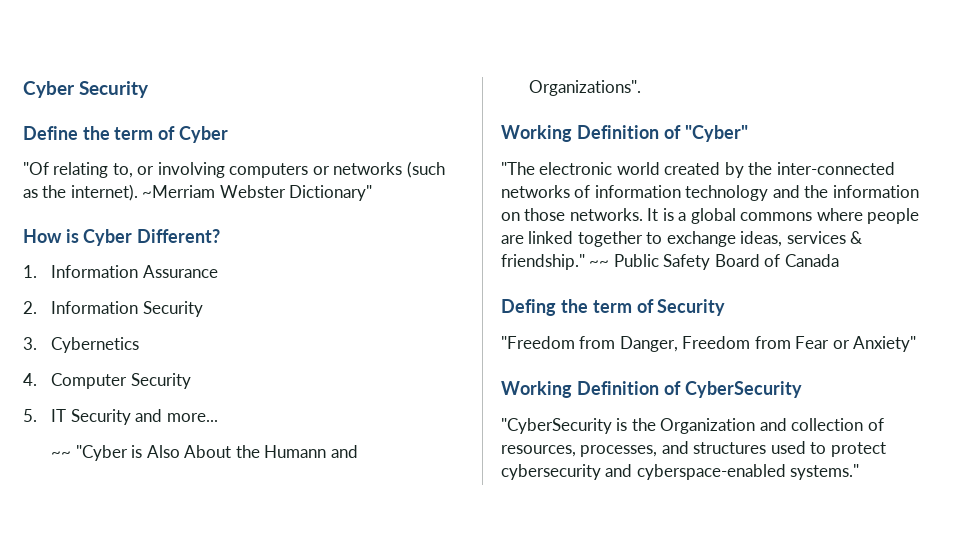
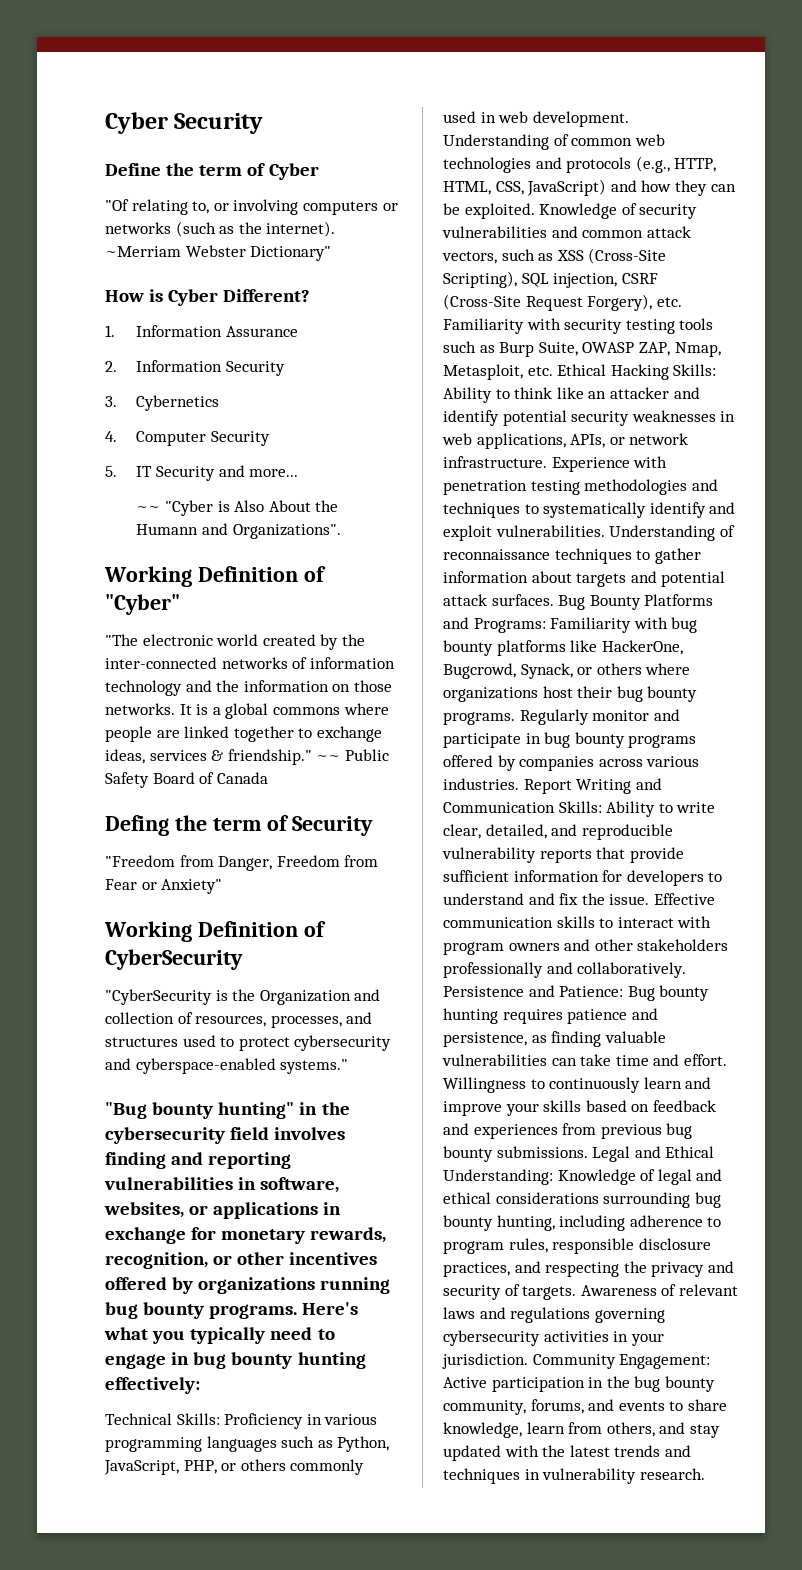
+ "Bug bounty hunting" in the cybersecurity field involves finding and reporting vulnerabilities in software, websites, or applications in exchange for monetary rewards, recognition, or other incentives offered by organizations running bug bounty programs. Here's what you typically need to engage in bug bounty hunting effectively:
+ Technical Skills: Proficiency in various programming languages such as Python, JavaScript, PHP, or others commonly used in web development. Understanding of common web technologies and protocols (e.g., HTTP, HTML, CSS, JavaScript) and how they can be exploited. Knowledge of security vulnerabilities and common attack vectors, such as XSS (Cross-Site Scripting), SQL injection, CSRF (Cross-Site Request Forgery), etc. Familiarity with security testing tools such as Burp Suite, OWASP ZAP, Nmap, Metasploit, etc. Ethical Hacking Skills: Ability to think like an attacker and identify potential security weaknesses in web applications, APIs, or network infrastructure. Experience with penetration testing methodologies and techniques to systematically identify and exploit vulnerabilities. Understanding of reconnaissance techniques to gather information about targets and potential attack surfaces. Bug Bounty Platforms and Programs: Familiarity with bug bounty platforms like HackerOne, Bugcrowd, Synack, or others where organizations host their bug bounty programs. Regularly monitor and participate in bug bounty programs offered by companies across various industries. Report Writing and Communication Skills: Ability to write clear, detailed, and reproducible vulnerability reports that provide sufficient information for developers to understand and fix the issue. Effective communication skills to interact with program owners and other stakeholders professionally and collaboratively. Persistence and Patience: Bug bounty hunting requires patience and persistence, as finding valuable vulnerabilities can take time and effort. Willingness to continuously learn and improve your skills based on feedback and experiences from previous bug bounty submissions. Legal and Ethical Understanding: Knowledge of legal and ethical considerations surrounding bug bounty hunting, including adherence to program rules, responsible disclosure practices, and respecting the privacy and security of targets. Awareness of relevant laws and regulations governing cybersecurity activities in your jurisdiction. Community Engagement: Active participation in the bug bounty community, forums, and events to share knowledge, learn from others, and stay updated with the latest trends and techniques in vulnerability research.

